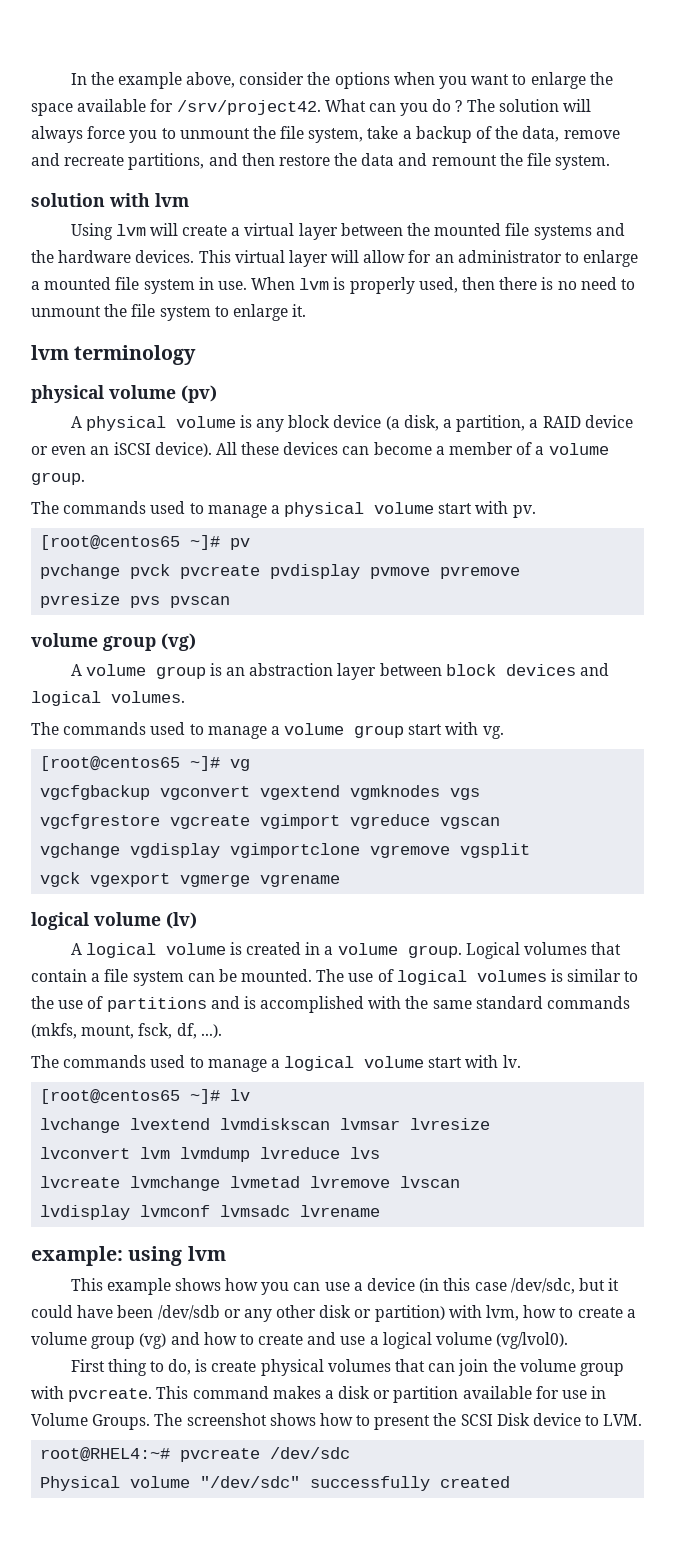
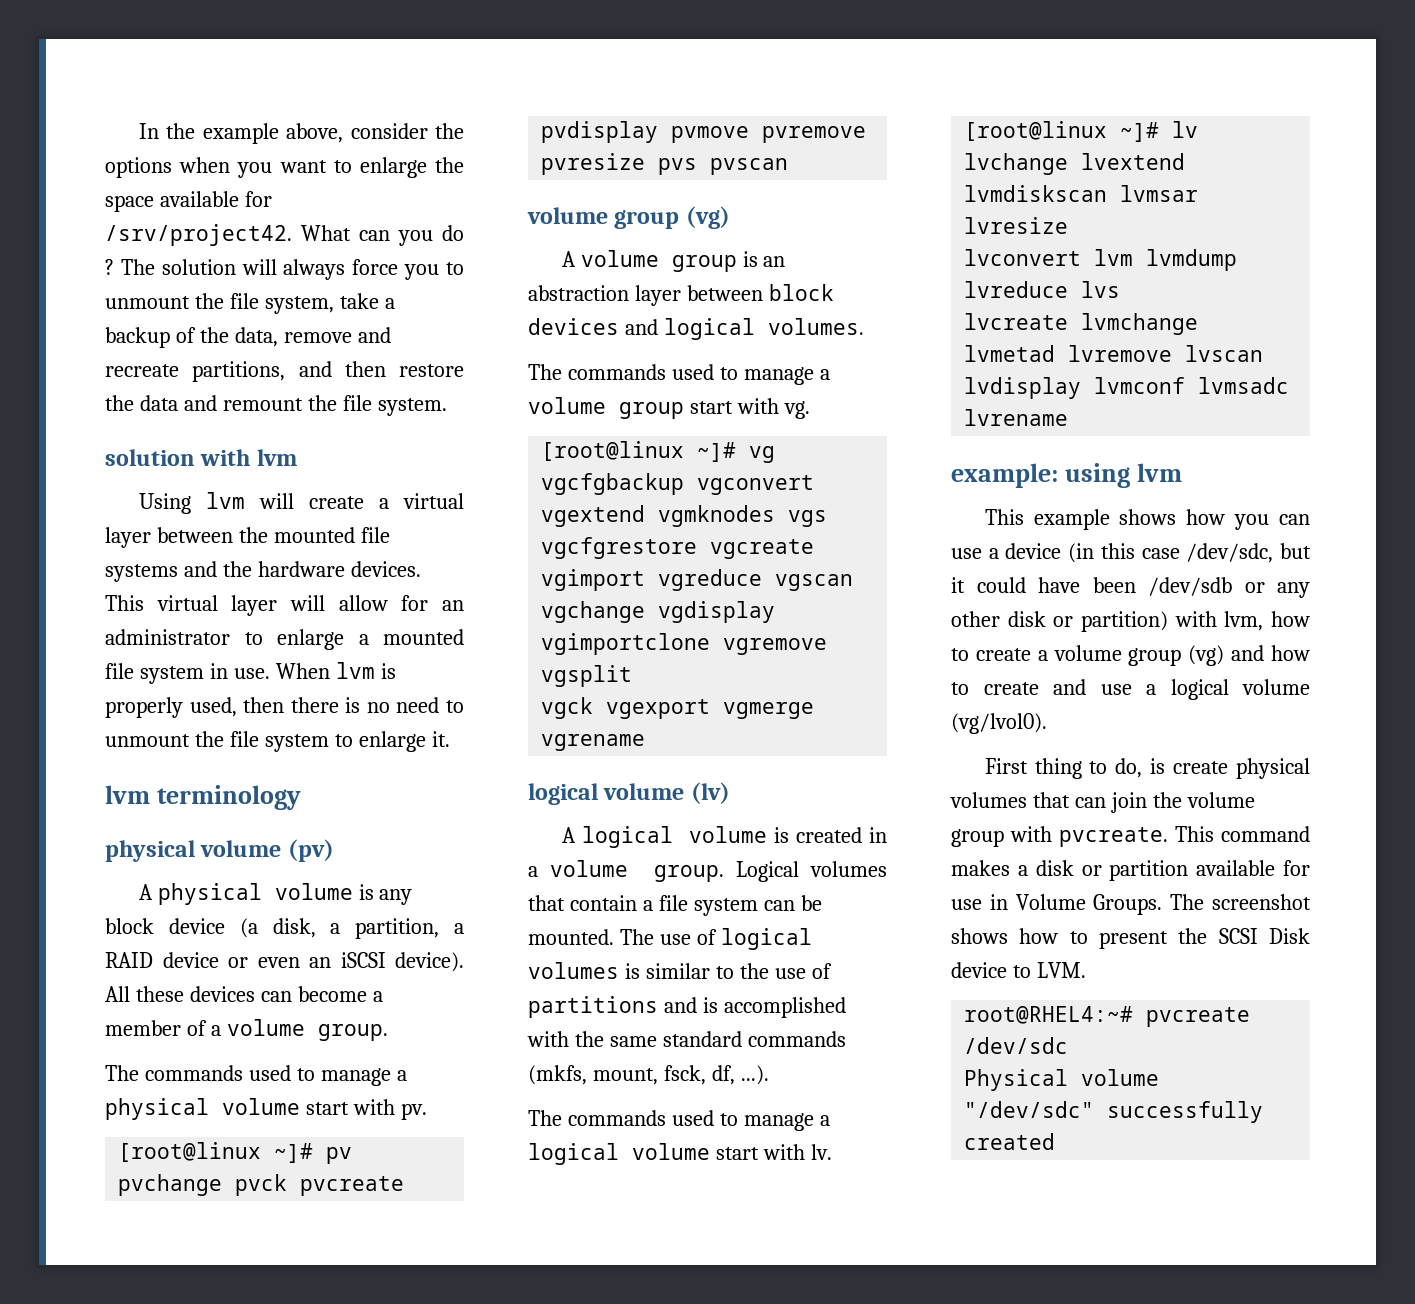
- [root@centos65 ~]# pv
+ [root@linux ~]# pv
- [root@centos65 ~]# vg
+ [root@linux ~]# vg
- [root@centos65 ~]# lv
+ [root@linux ~]# lv

